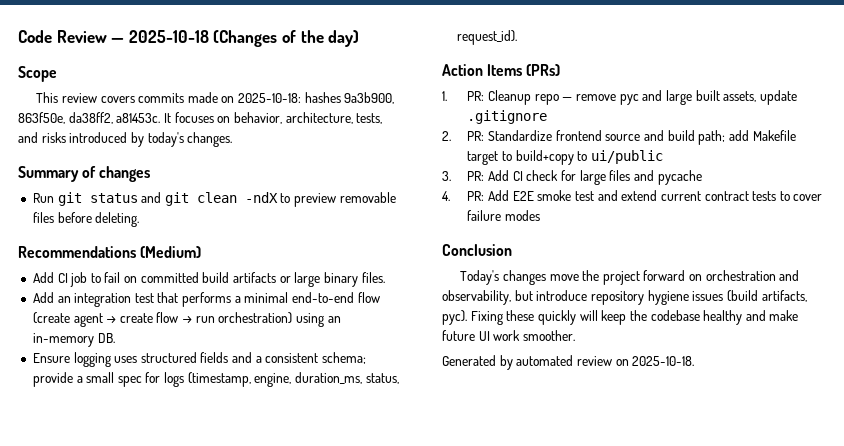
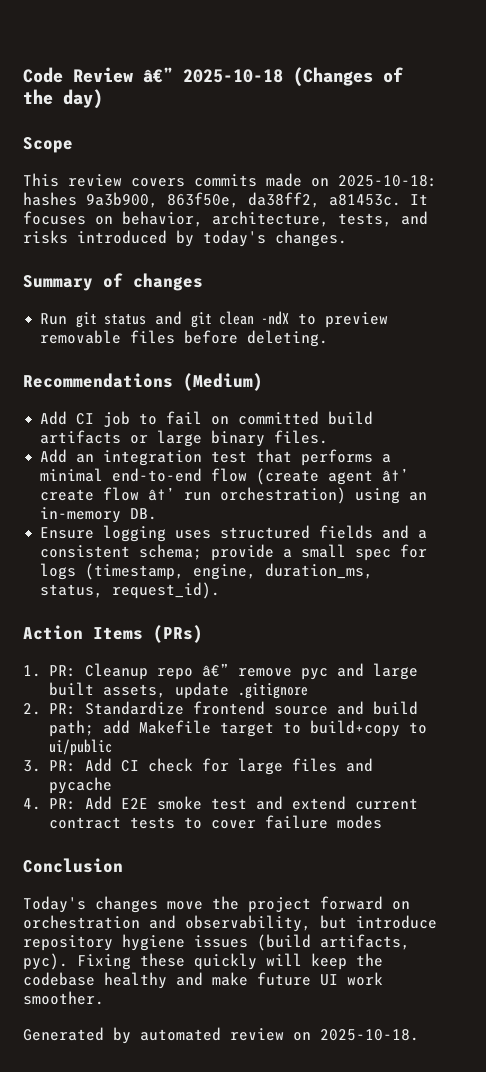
- Code Review — 2025-10-18 (Changes of the day)
+ Code Review â€” 2025-10-18 (Changes of the day)
- Add an integration test that performs a minimal end-to-end flow (create agent → create flow → run orchestration) using an in-memory DB.
+ Add an integration test that performs a minimal end-to-end flow (create agent â†’ create flow â†’ run orchestration) using an in-memory DB.
- 1. PR: Cleanup repo — remove pyc and large built assets, update .gitignore
+ 1. PR: Cleanup repo â€” remove pyc and large built assets, update .gitignore

